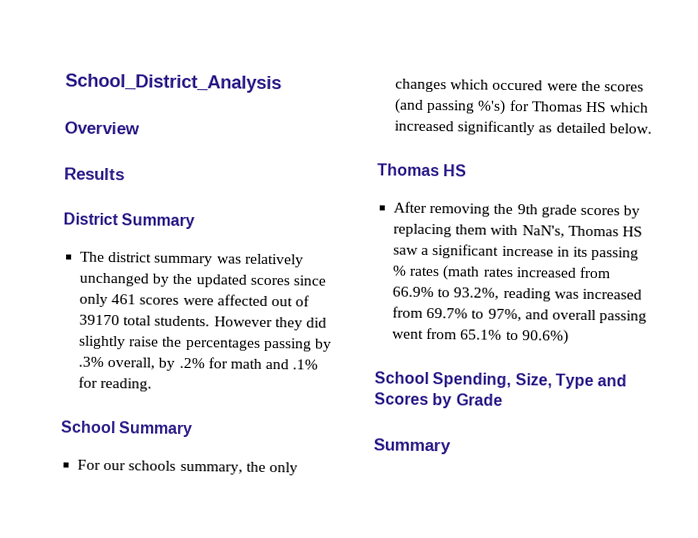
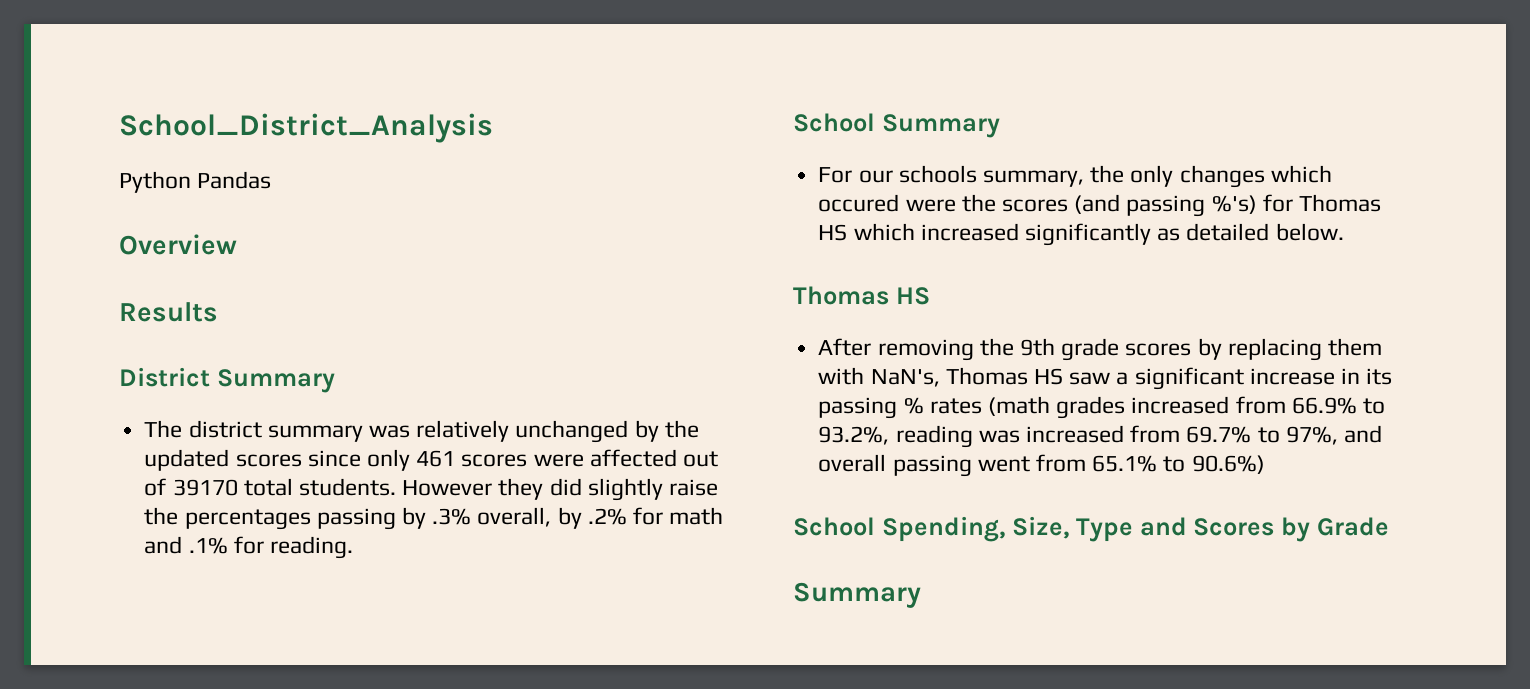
+ Python Pandas
- After removing the 9th grade scores by replacing them with NaN's, Thomas HS saw a significant increase in its passing % rates (math rates increased from 66.9% to 93.2%, reading was increased from 69.7% to 97%, and overall passing went from 65.1% to 90.6%)
+ After removing the 9th grade scores by replacing them with NaN's, Thomas HS saw a significant increase in its passing % rates (math grades increased from 66.9% to 93.2%, reading was increased from 69.7% to 97%, and overall passing went from 65.1% to 90.6%)

